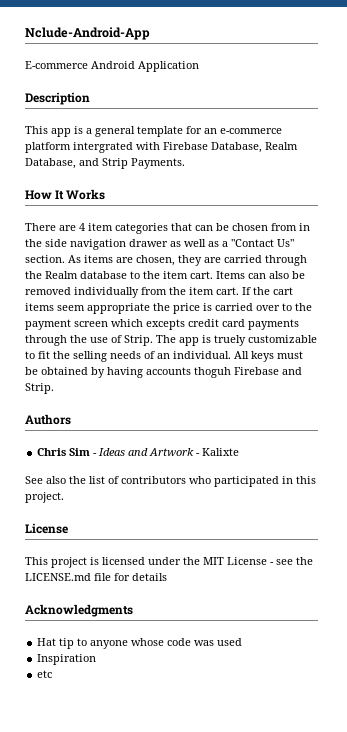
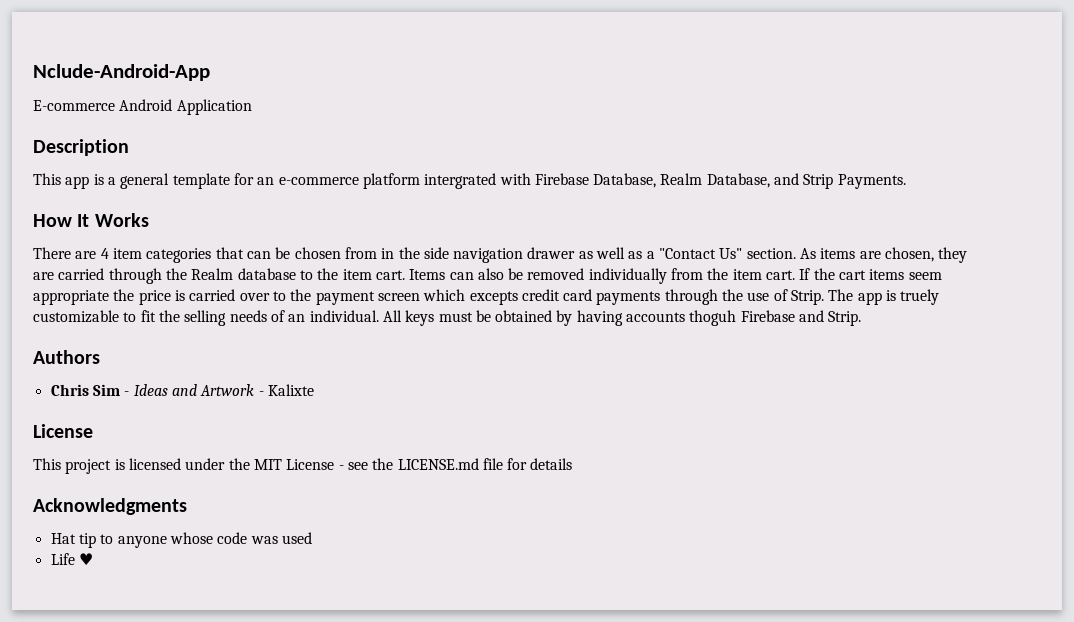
- See also the list of contributors who participated in this project.
- Inspiration
- etc
+ Life ♥

